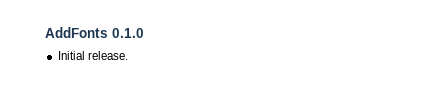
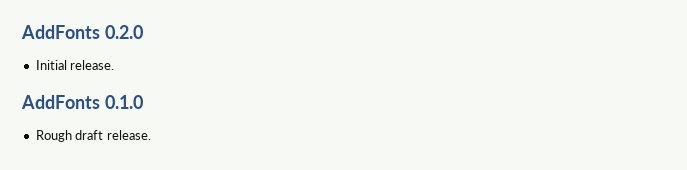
+ AddFonts 0.2.0
+ Initial release.
- Initial release.
+ Rough draft release.

